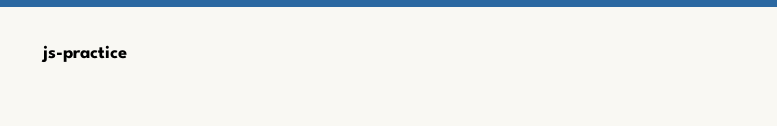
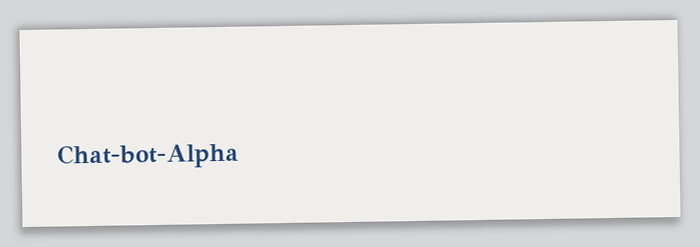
- js-practice
+ Chat-bot-Alpha

